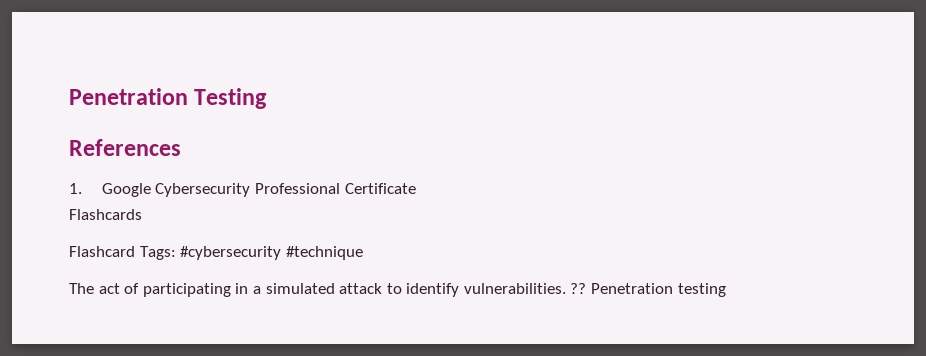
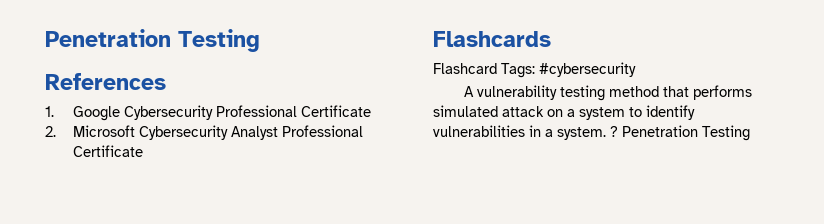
+ 2. Microsoft Cybersecurity Analyst Professional Certificate
  Flashcards
- Flashcard Tags: #cybersecurity #technique
- The act of participating in a simulated attack to identify vulnerabilities. ?? Penetration testing
+ Flashcard Tags: #cybersecurity
+ A vulnerability testing method that performs simulated attack on a system to identify vulnerabilities in a system. ? Penetration Testing

